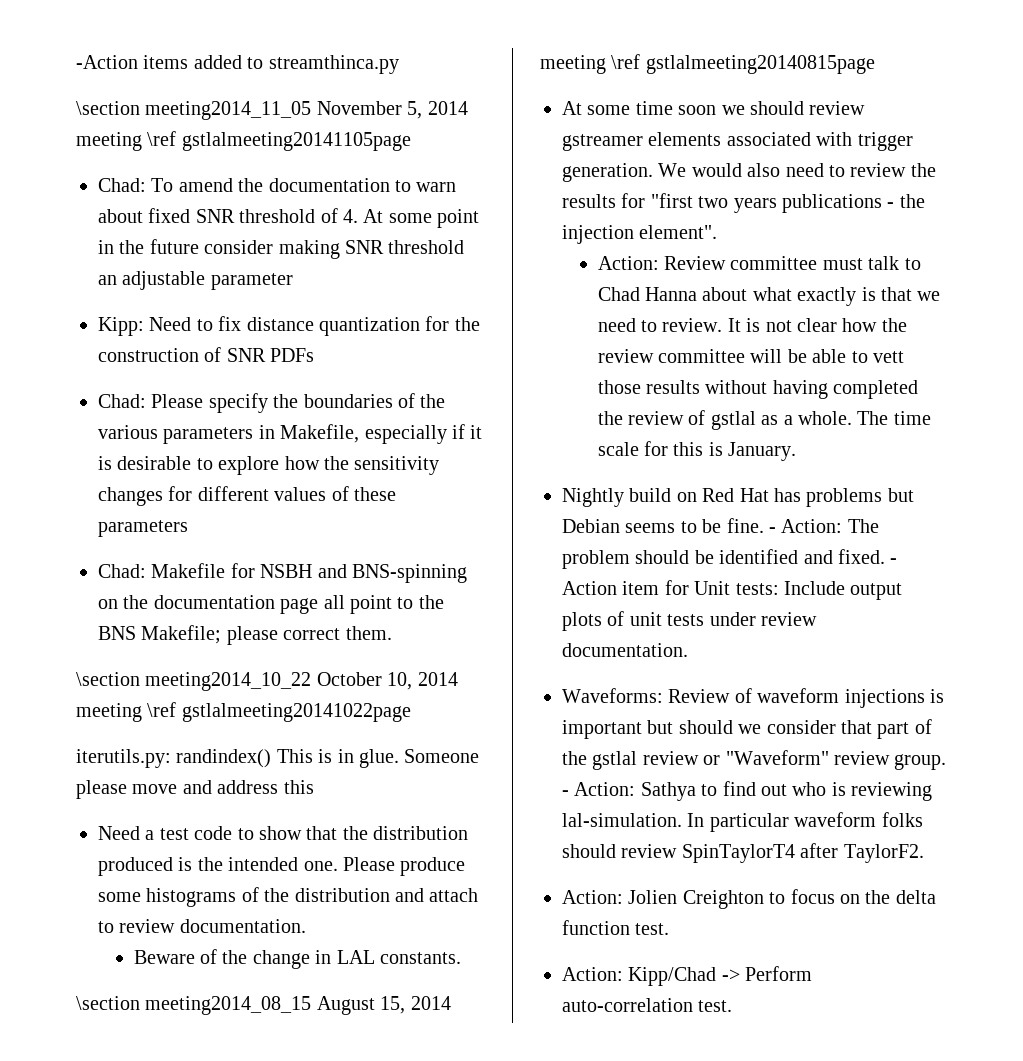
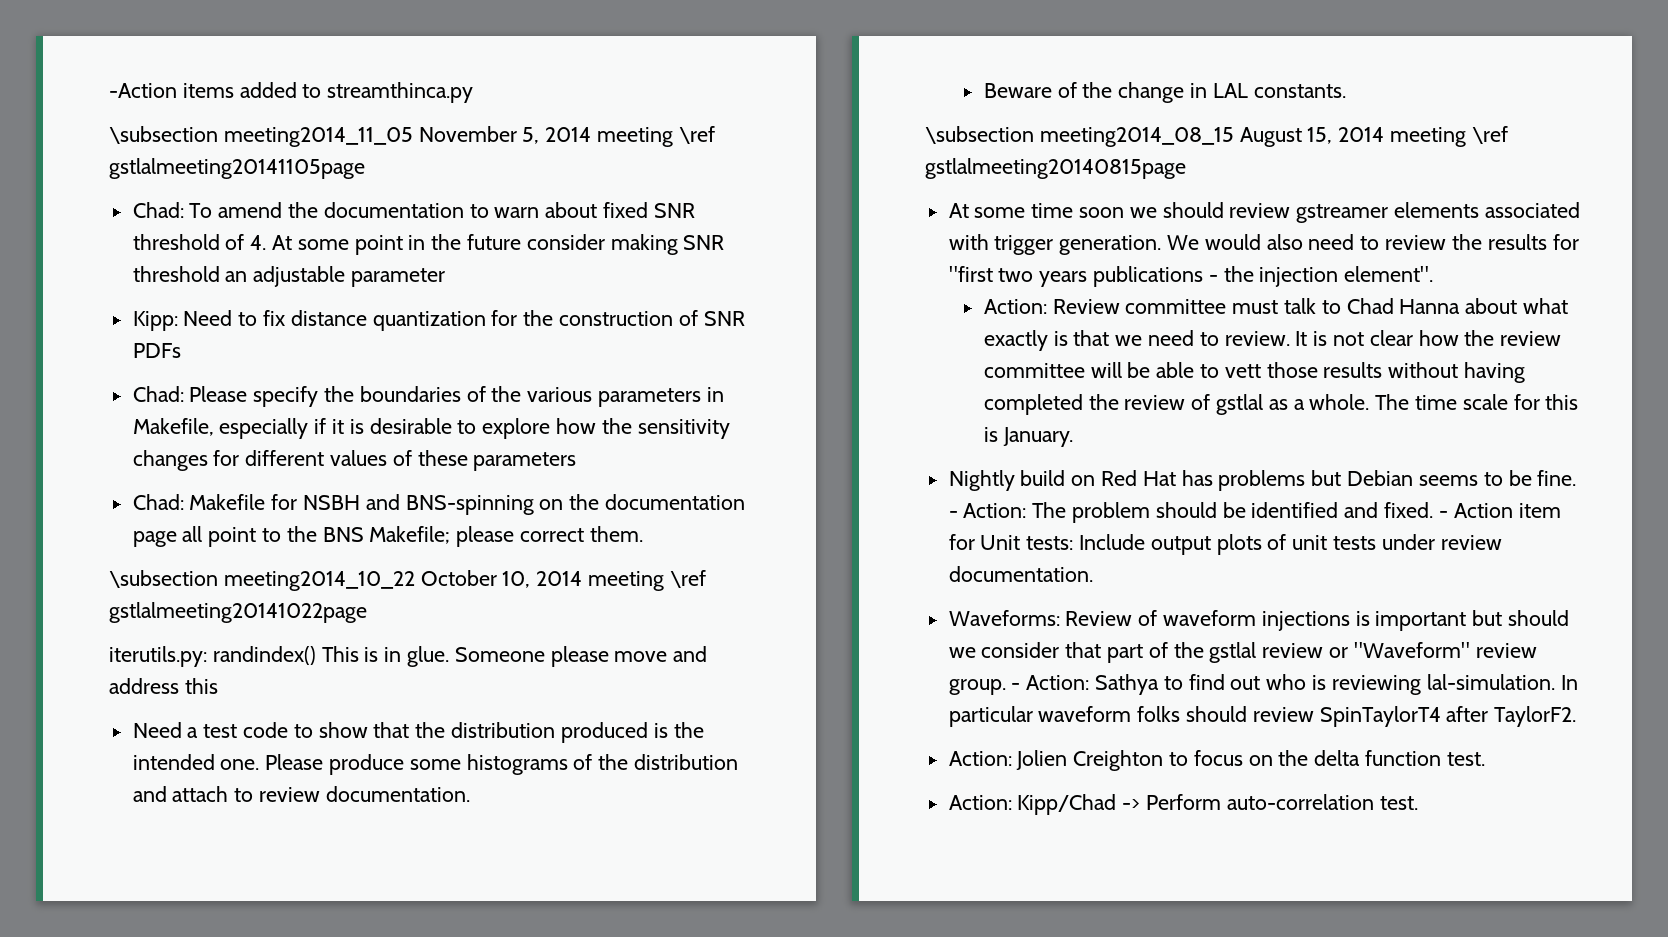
- \section meeting2014_11_05 November 5, 2014 meeting \ref gstlalmeeting20141105page
+ \subsection meeting2014_11_05 November 5, 2014 meeting \ref gstlalmeeting20141105page
- \section meeting2014_10_22 October 10, 2014 meeting \ref gstlalmeeting20141022page
+ \subsection meeting2014_10_22 October 10, 2014 meeting \ref gstlalmeeting20141022page
- \section meeting2014_08_15 August 15, 2014 meeting \ref gstlalmeeting20140815page
+ \subsection meeting2014_08_15 August 15, 2014 meeting \ref gstlalmeeting20140815page

